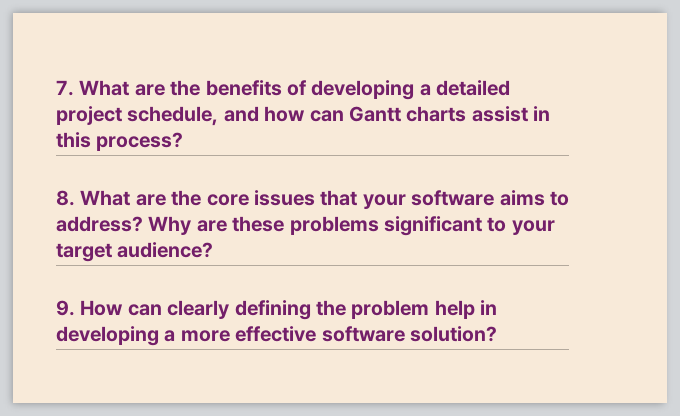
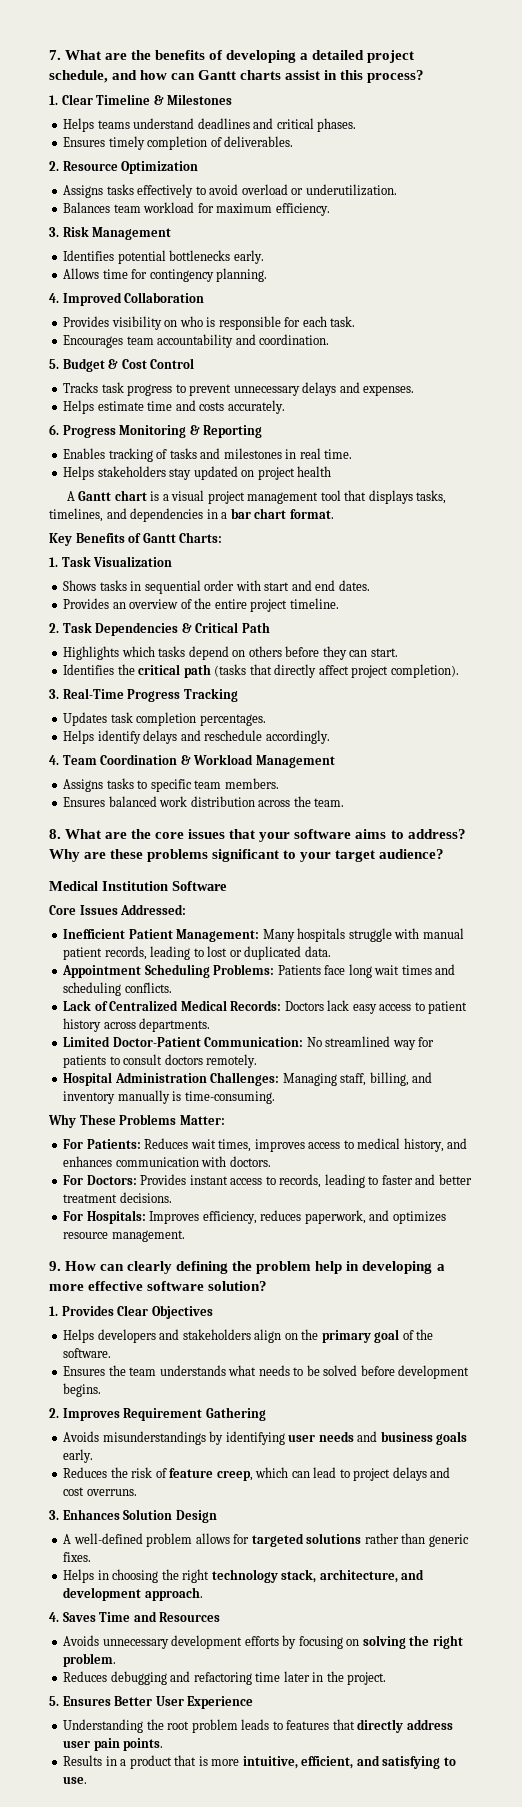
+ 1. Clear Timeline & Milestones
+ Helps teams understand deadlines and critical phases.
+ Ensures timely completion of deliverables.
+ 2. Resource Optimization
+ Assigns tasks effectively to avoid overload or underutilization.
+ Balances team workload for maximum efficiency.
+ 3. Risk Management
+ Identifies potential bottlenecks early.
+ Allows time for contingency planning.
+ 4. Improved Collaboration
+ Provides visibility on who is responsible for each task.
+ Encourages team accountability and coordination.
+ 5. Budget & Cost Control
+ Tracks task progress to prevent unnecessary delays and expenses.
+ Helps estimate time and costs accurately.
+ 6. Progress Monitoring & Reporting
+ Enables tracking of tasks and milestones in real time.
+ Helps stakeholders stay updated on project health
+ A Gantt chart is a visual project management tool that displays tasks, timelines, and dependencies in a bar chart format.
+ Key Benefits of Gantt Charts:
+ 1. Task Visualization
+ Shows tasks in sequential order with start and end dates.
+ Provides an overview of the entire project timeline.
+ 2. Task Dependencies & Critical Path
+ Highlights which tasks depend on others before they can start.
+ Identifies the critical path (tasks that directly affect project completion).
+ 3. Real-Time Progress Tracking
+ Updates task completion percentages.
+ Helps identify delays and reschedule accordingly.
+ 4. Team Coordination & Workload Management
+ Assigns tasks to specific team members.
+ Ensures balanced work distribution across the team.
+ Medical Institution Software
+ Core Issues Addressed:
+ Inefficient Patient Management: Many hospitals struggle with manual patient records, leading to lost or duplicated data.
+ Appointment Scheduling Problems: Patients face long wait times and scheduling conflicts.
+ Lack of Centralized Medical Records: Doctors lack easy access to patient history across departments.
+ Limited Doctor-Patient Communication: No streamlined way for patients to consult doctors remotely.
+ Hospital Administration Challenges: Managing staff, billing, and inventory manually is time-consuming.
+ Why These Problems Matter:
+ For Patients: Reduces wait times, improves access to medical history, and enhances communication with doctors.
+ For Doctors: Provides instant access to records, leading to faster and better treatment decisions.
+ For Hospitals: Improves efficiency, reduces paperwork, and optimizes resource management.
+ 1. Provides Clear Objectives
+ Helps developers and stakeholders align on the primary goal of the software.
+ Ensures the team understands what needs to be solved before development begins.
+ 2. Improves Requirement Gathering
+ Avoids misunderstandings by identifying user needs and business goals early.
+ Reduces the risk of feature creep, which can lead to project delays and cost overruns.
+ 3. Enhances Solution Design
+ A well-defined problem allows for targeted solutions rather than generic fixes.
+ Helps in choosing the right technology stack, architecture, and development approach.
+ 4. Saves Time and Resources
+ Avoids unnecessary development efforts by focusing on solving the right problem.
+ Reduces debugging and refactoring time later in the project.
+ 5. Ensures Better User Experience
+ Understanding the root problem leads to features that directly address user pain points.
+ Results in a product that is more intuitive, efficient, and satisfying to use.

